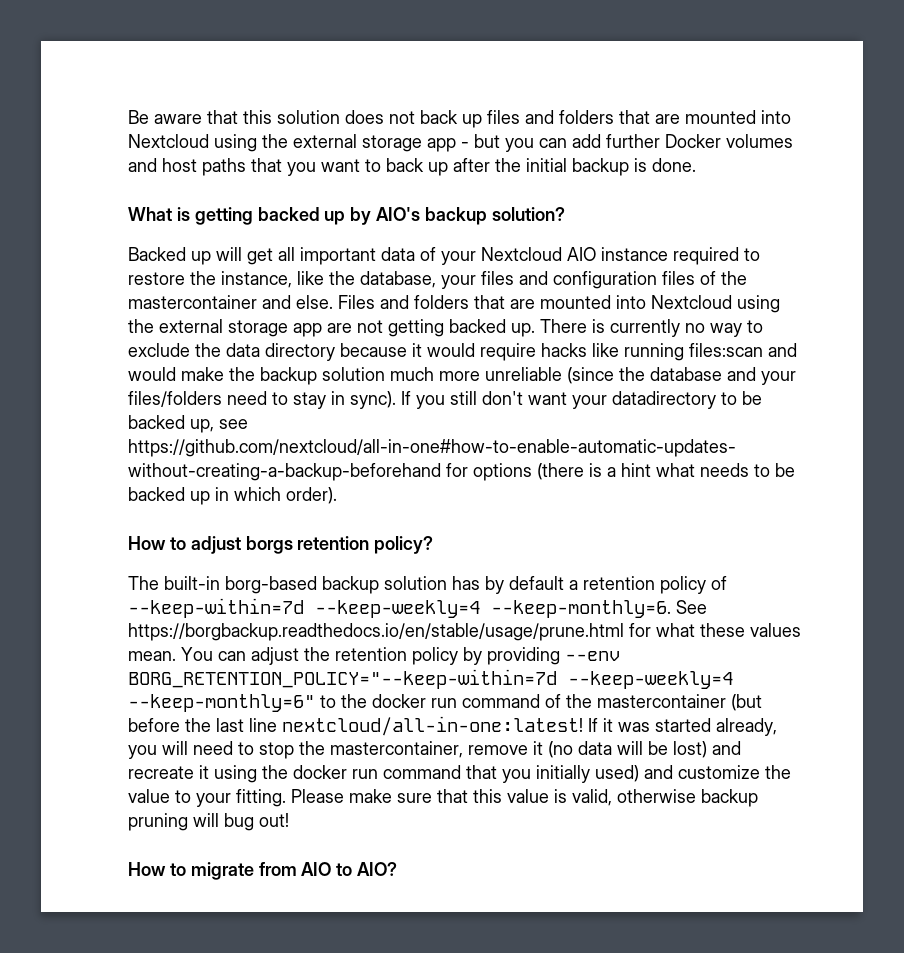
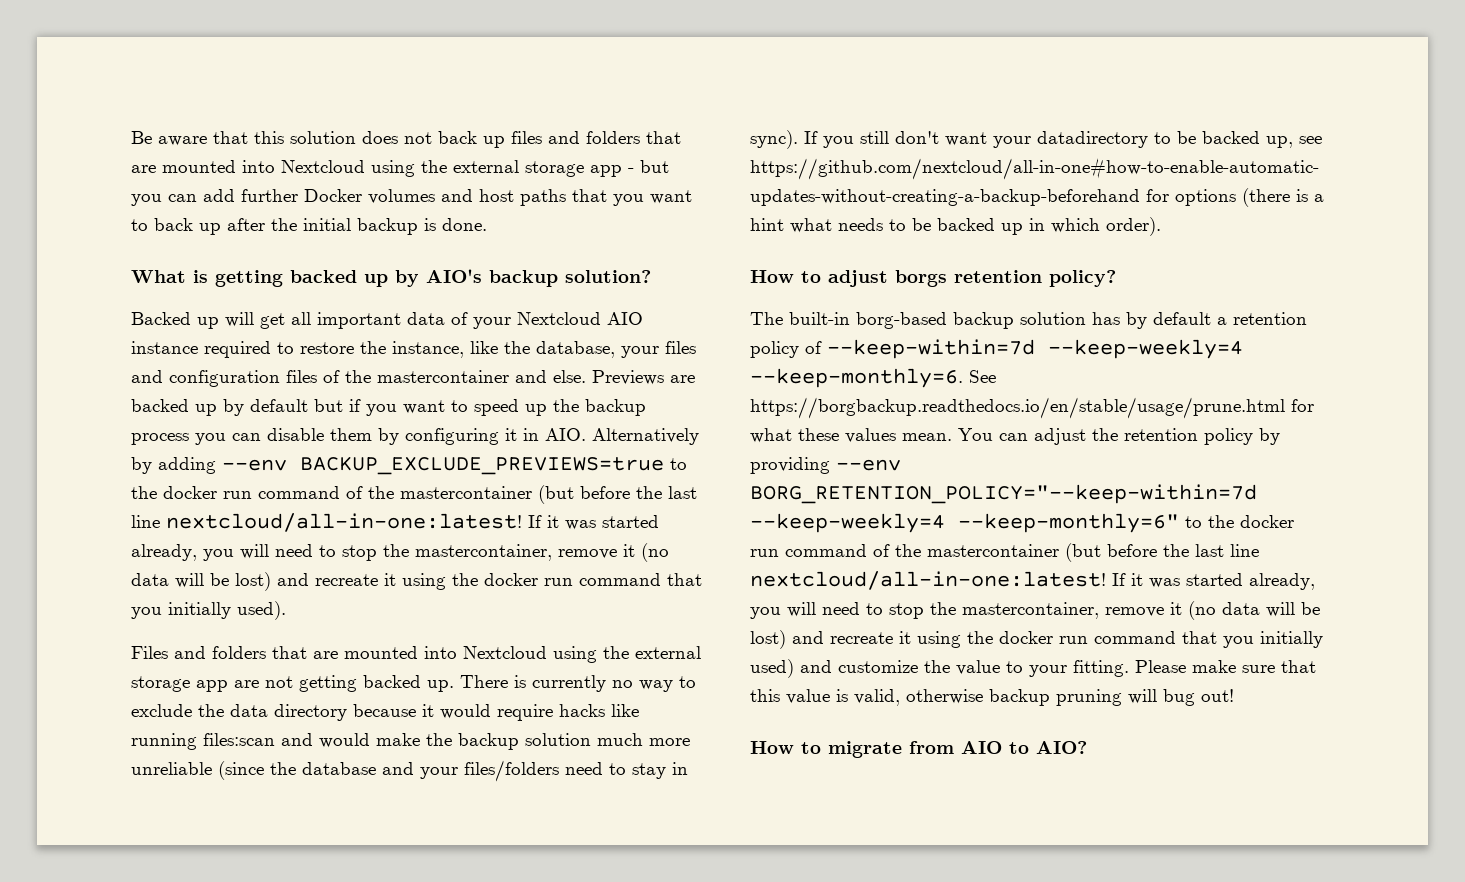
- Backed up will get all important data of your Nextcloud AIO instance required to restore the instance, like the database, your files and configuration files of the mastercontainer and else. Files and folders that are mounted into Nextcloud using the external storage app are not getting backed up.
+ Backed up will get all important data of your Nextcloud AIO instance required to restore the instance, like the database, your files and configuration files of the mastercontainer and else. Previews are backed up by default but if you want to speed up the backup process you can disable them by configuring it in AIO. Alternatively by adding --env BACKUP_EXCLUDE_PREVIEWS=true to the docker run command of the mastercontainer (but before the last line nextcloud/all-in-one:latest! If it was started already, you will need to stop the mastercontainer, remove it (no data will be lost) and recreate it using the docker run command that you initially used).
+ Files and folders that are mounted into Nextcloud using the external storage app are not getting backed up.

